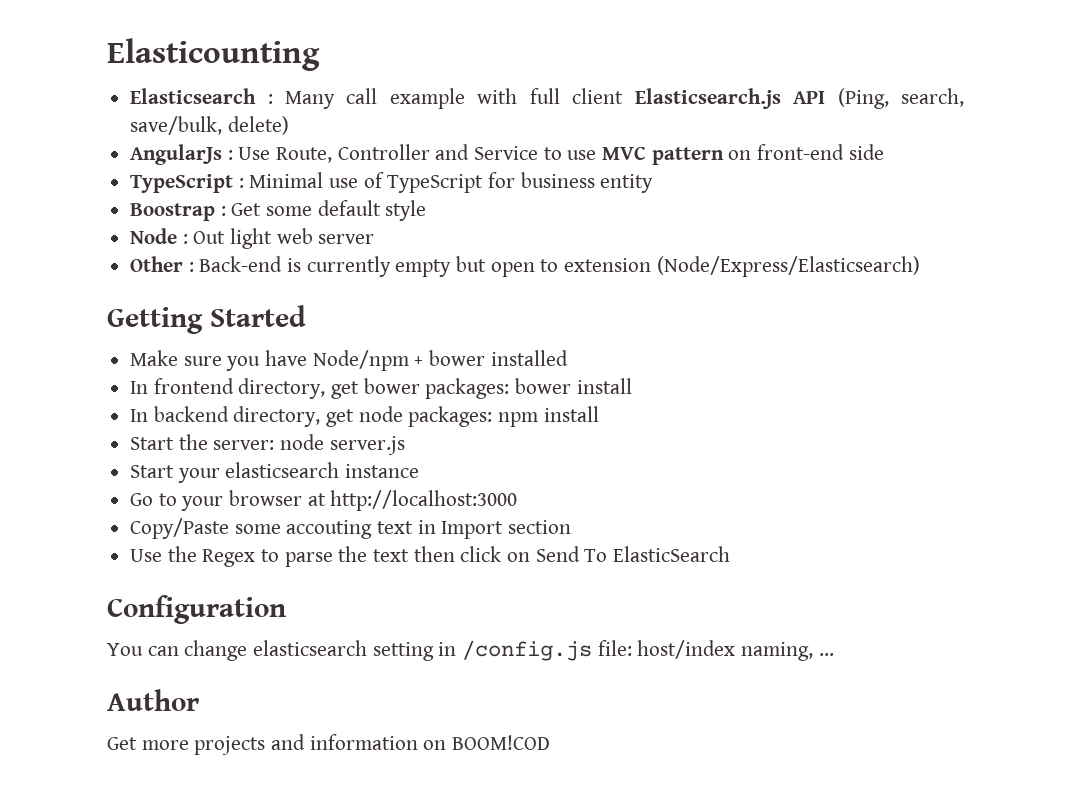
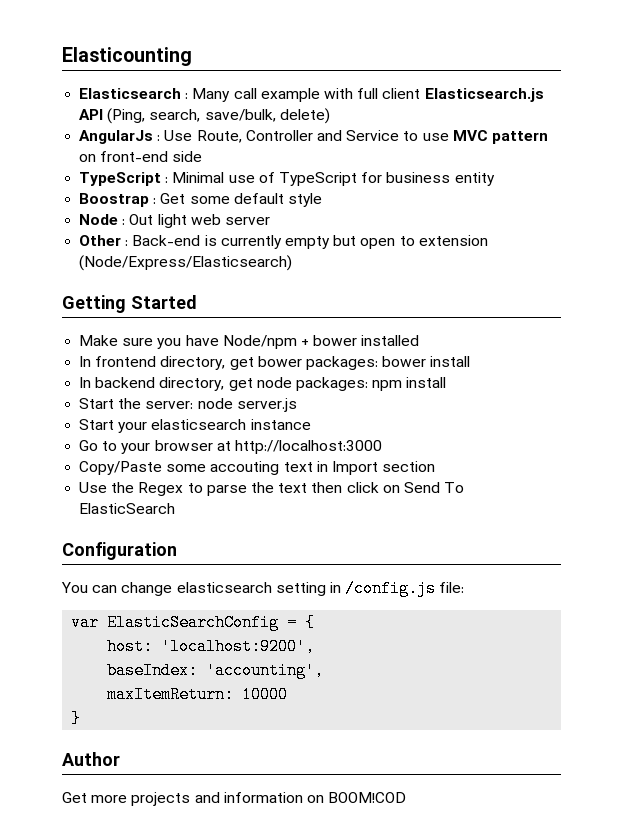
- You can change elasticsearch setting in /config.js file: host/index naming, ...
+ You can change elasticsearch setting in /config.js file:
+ var ElasticSearchConfig = {
+ host: 'localhost:9200',
+ baseIndex: 'accounting',
+ maxItemReturn: 10000
+ }

